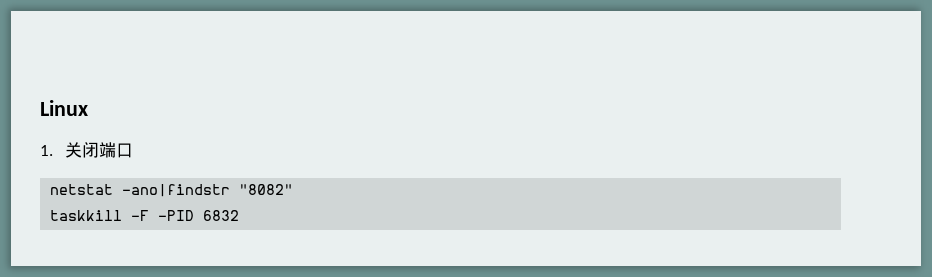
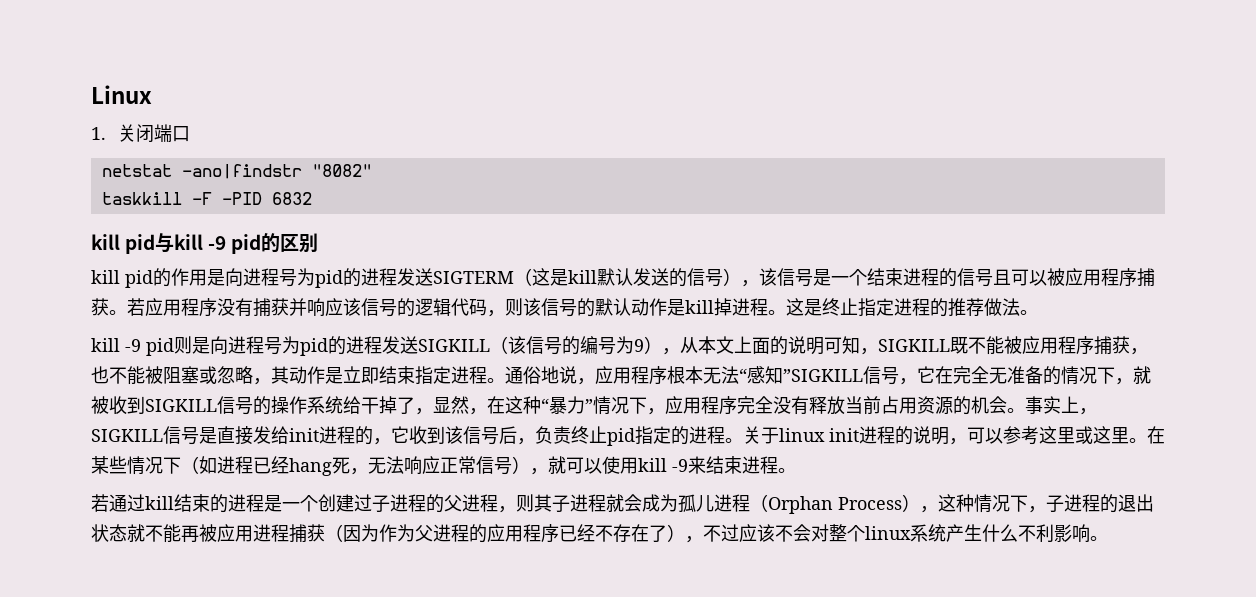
+ kill pid与kill -9 pid的区别
+ kill pid的作用是向进程号为pid的进程发送SIGTERM（这是kill默认发送的信号），该信号是一个结束进程的信号且可以被应用程序捕获。若应用程序没有捕获并响应该信号的逻辑代码，则该信号的默认动作是kill掉进程。这是终止指定进程的推荐做法。
+ kill -9 pid则是向进程号为pid的进程发送SIGKILL（该信号的编号为9），从本文上面的说明可知，SIGKILL既不能被应用程序捕获，也不能被阻塞或忽略，其动作是立即结束指定进程。通俗地说，应用程序根本无法“感知”SIGKILL信号，它在完全无准备的情况下，就被收到SIGKILL信号的操作系统给干掉了，显然，在这种“暴力”情况下，应用程序完全没有释放当前占用资源的机会。事实上，SIGKILL信号是直接发给init进程的，它收到该信号后，负责终止pid指定的进程。关于linux init进程的说明，可以参考这里或这里。在某些情况下（如进程已经hang死，无法响应正常信号），就可以使用kill -9来结束进程。
+ 若通过kill结束的进程是一个创建过子进程的父进程，则其子进程就会成为孤儿进程（Orphan Process），这种情况下，子进程的退出状态就不能再被应用进程捕获（因为作为父进程的应用程序已经不存在了），不过应该不会对整个linux系统产生什么不利影响。

